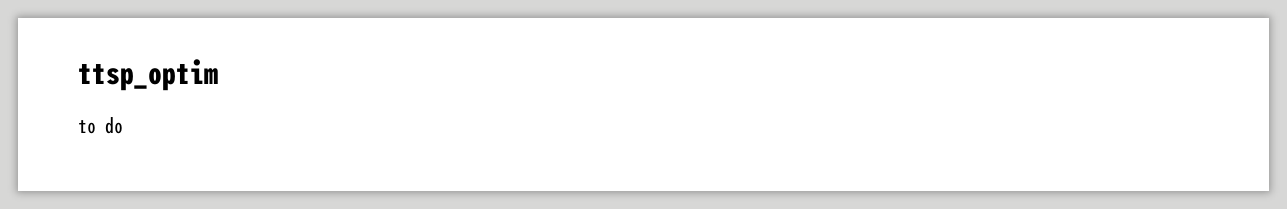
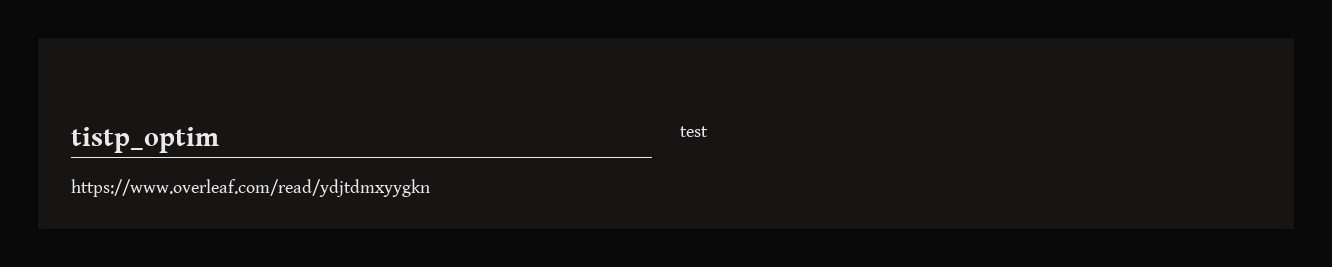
- ttsp_optim
- to do
+ tistp_optim
+ https://www.overleaf.com/read/ydjtdmxyygkn
+ test

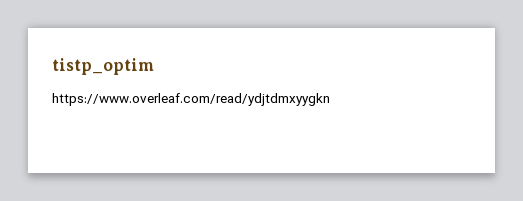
- test

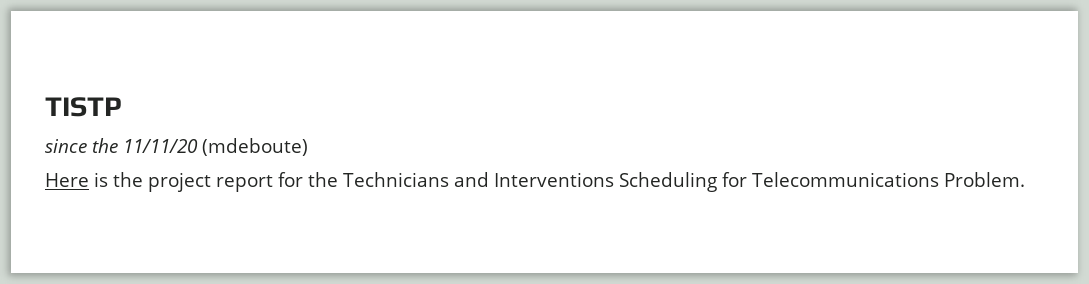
- tistp_optim
- https://www.overleaf.com/read/ydjtdmxyygkn
+ TISTP
+ since the 11/11/20 (mdeboute)
+ Here is the project report for the Technicians and Interventions Scheduling for Telecommunications Problem.

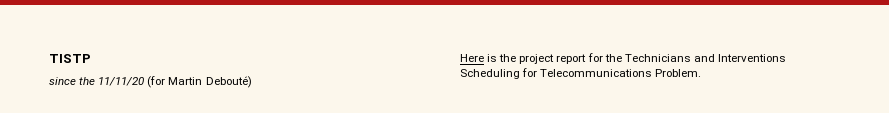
- since the 11/11/20 (mdeboute)
+ since the 11/11/20 (for Martin Debouté)

